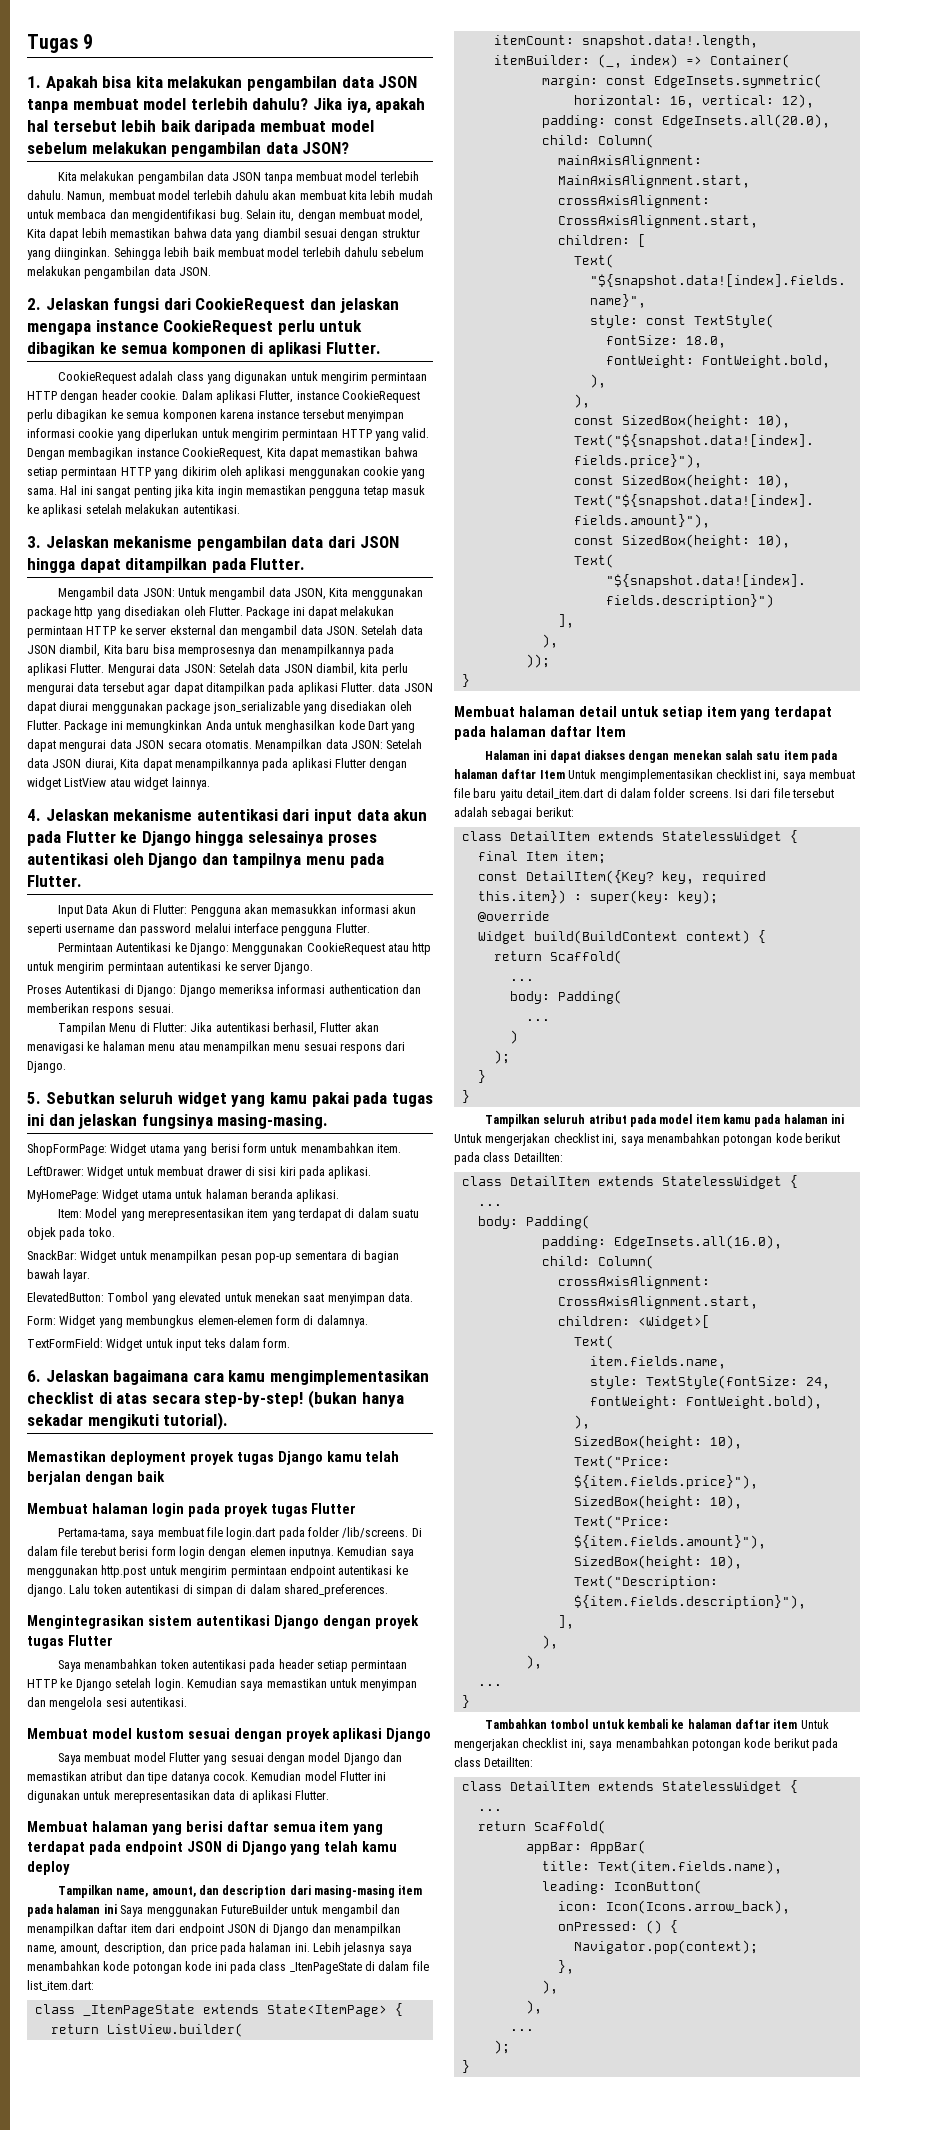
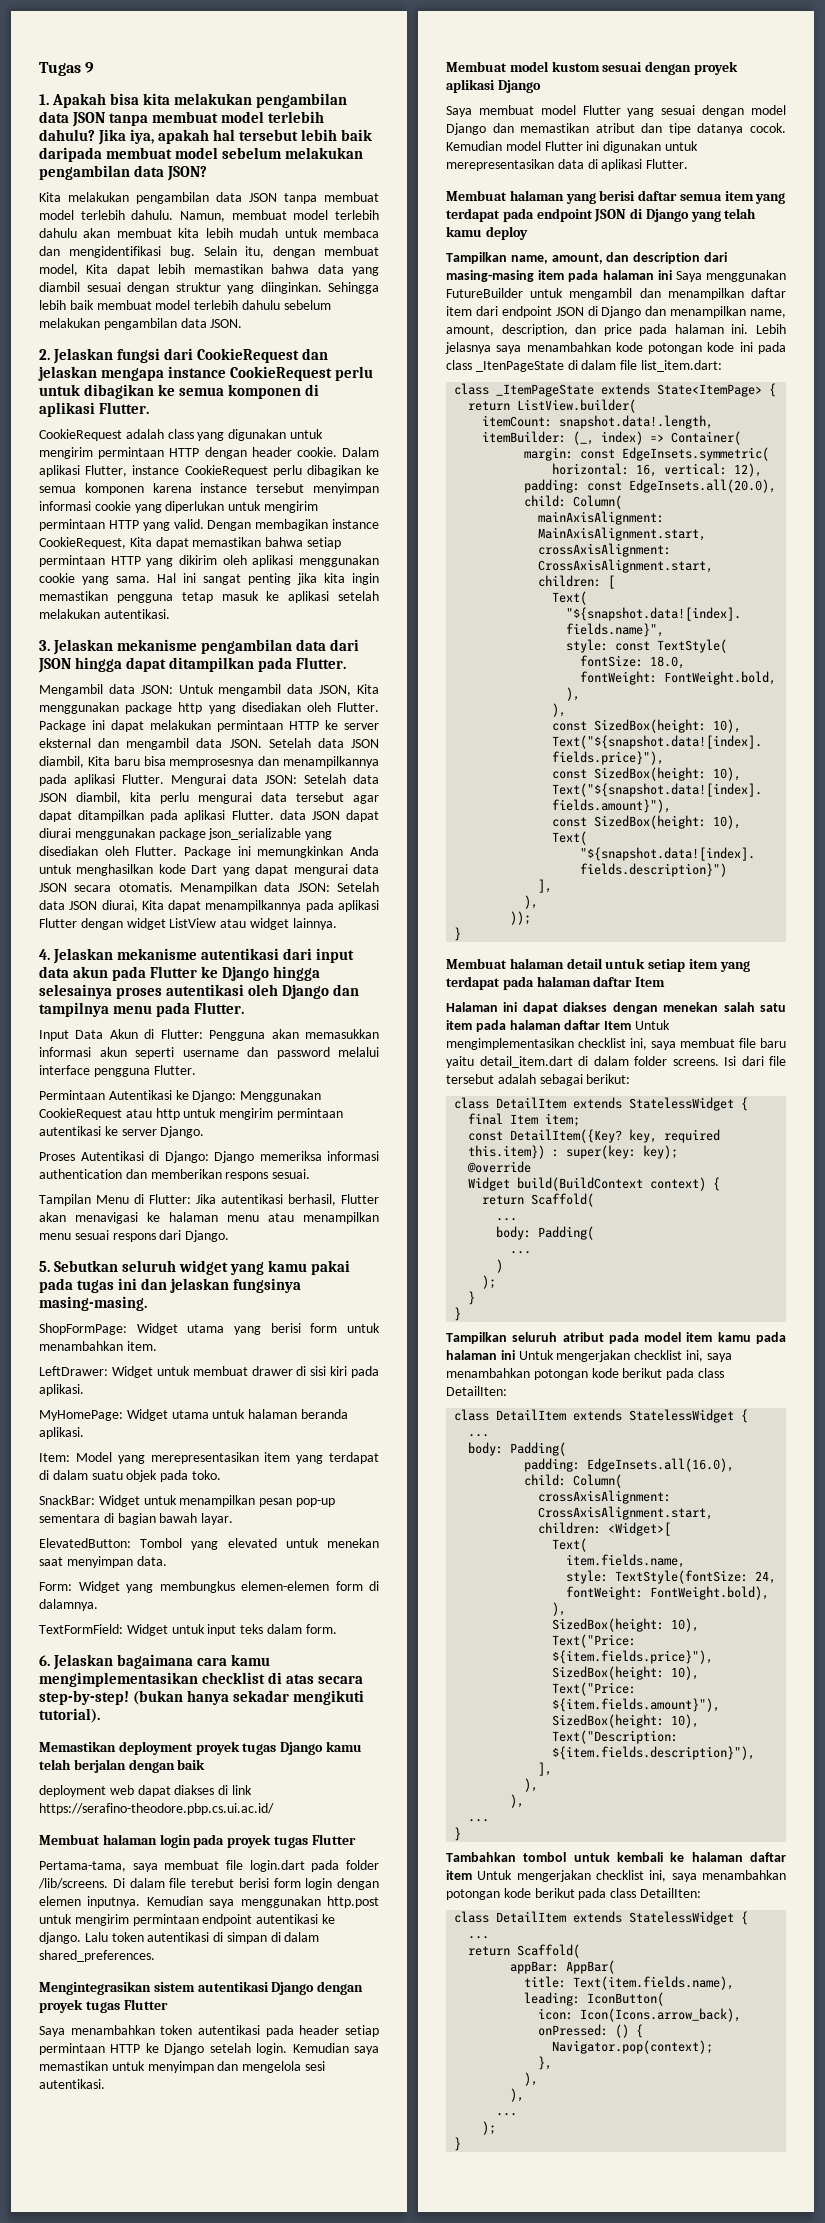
+ deployment web dapat diakses di link https://serafino-theodore.pbp.cs.ui.ac.id/

